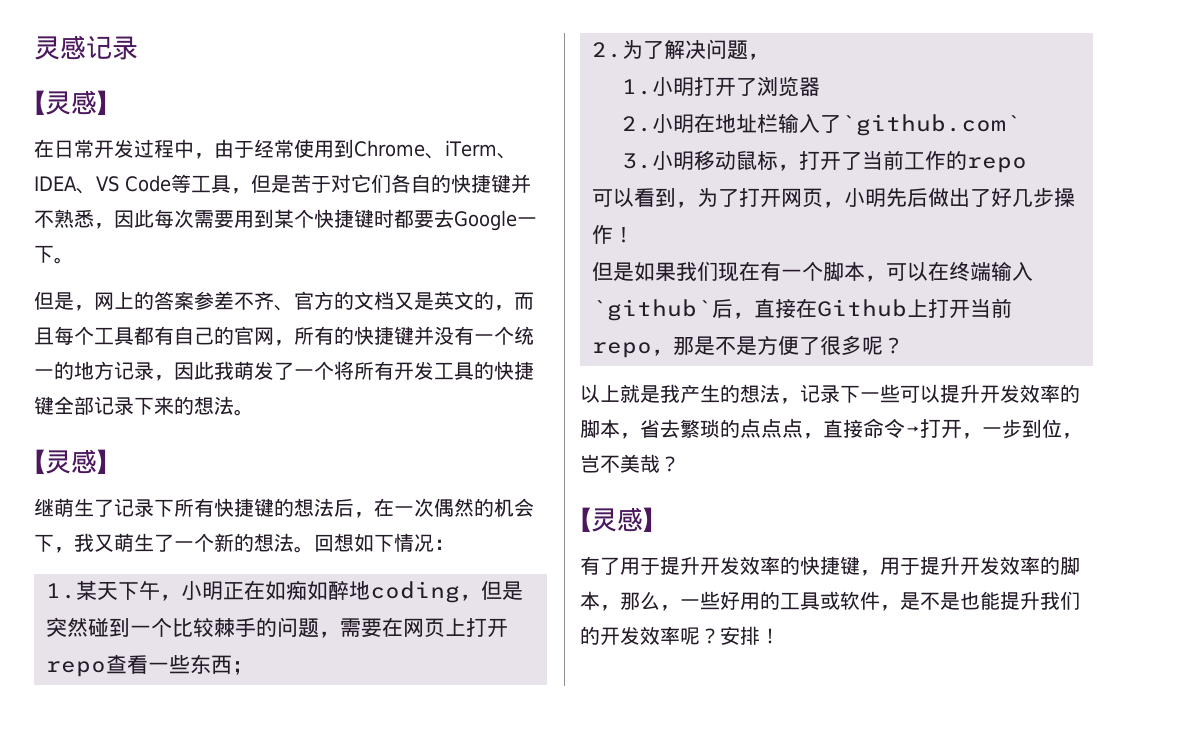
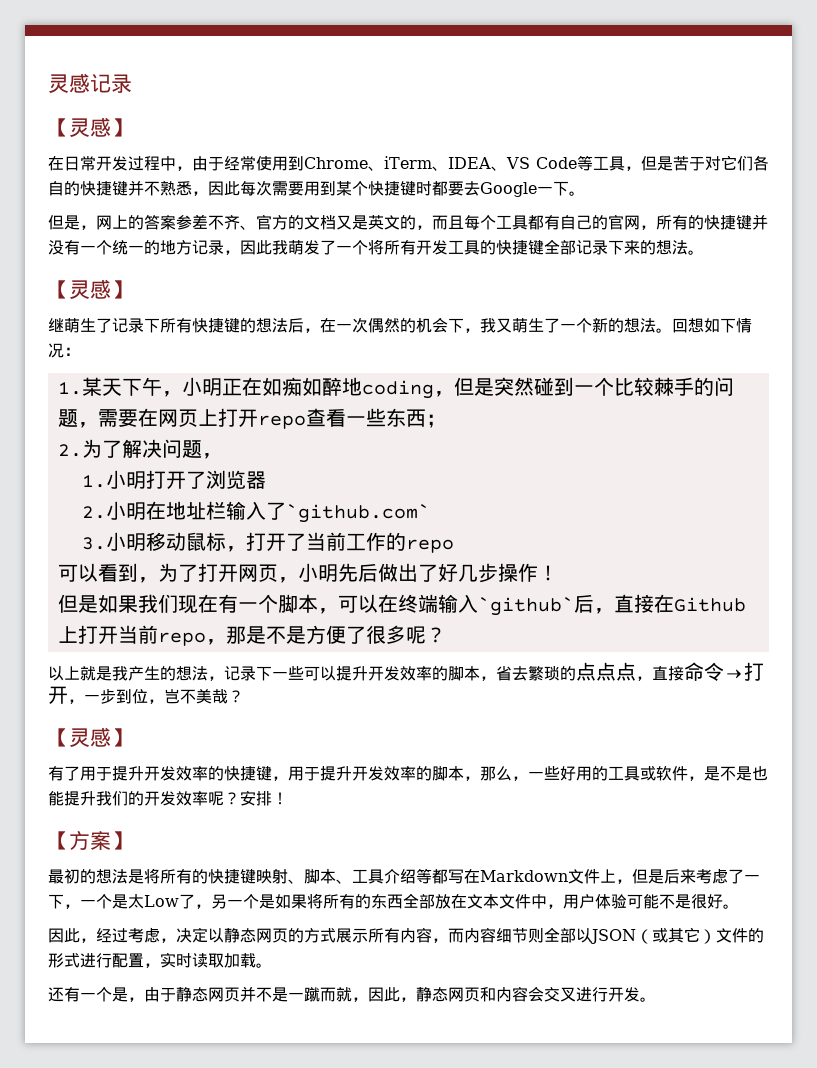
+ 【方案】
+ 最初的想法是将所有的快捷键映射、脚本、工具介绍等都写在Markdown文件上，但是后来考虑了一下，一个是太Low了，另一个是如果将所有的东西全部放在文本文件中，用户体验可能不是很好。
+ 因此，经过考虑，决定以静态网页的方式展示所有内容，而内容细节则全部以JSON（或其它）文件的形式进行配置，实时读取加载。
+ 还有一个是，由于静态网页并不是一蹴而就，因此，静态网页和内容会交叉进行开发。

